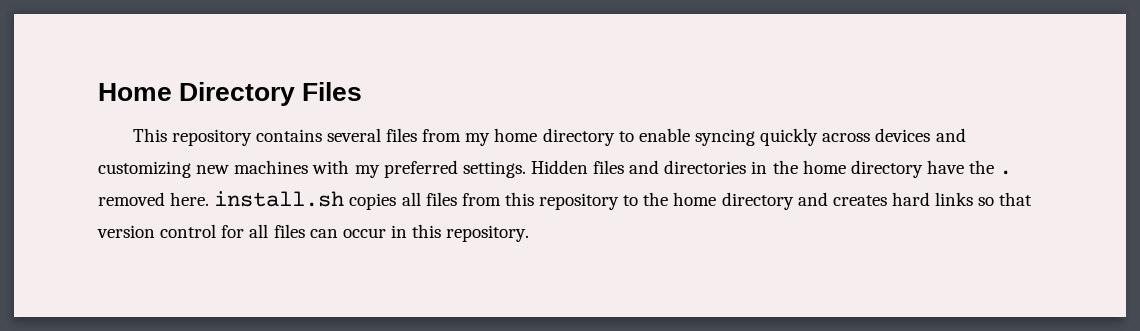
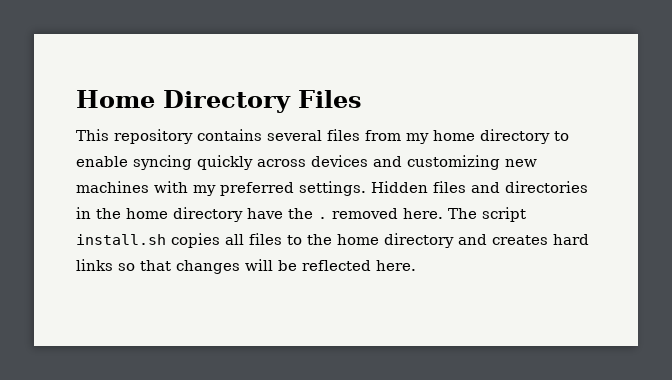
- Hidden files and directories in the home directory have the . removed here. install.sh copies all files from this repository to the home directory and creates hard links so that version control for all files can occur in this repository.
+ Hidden files and directories in the home directory have the . removed here. The script install.sh copies all files to the home directory and creates hard links so that changes will be reflected here.

